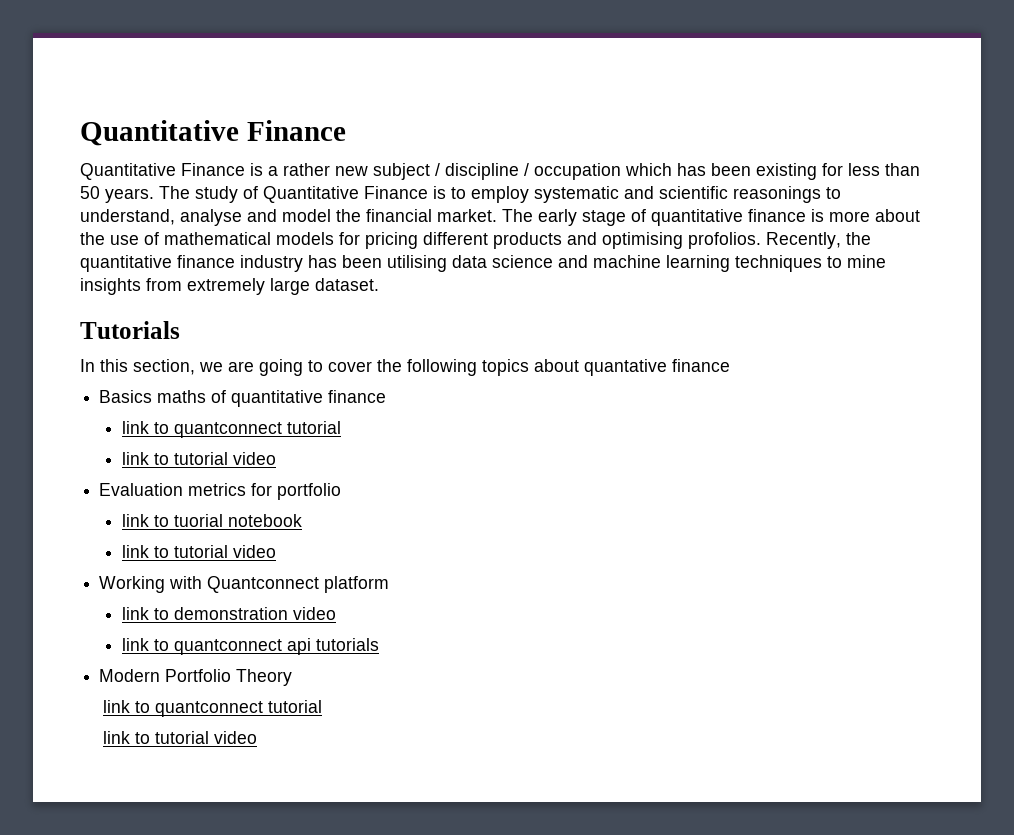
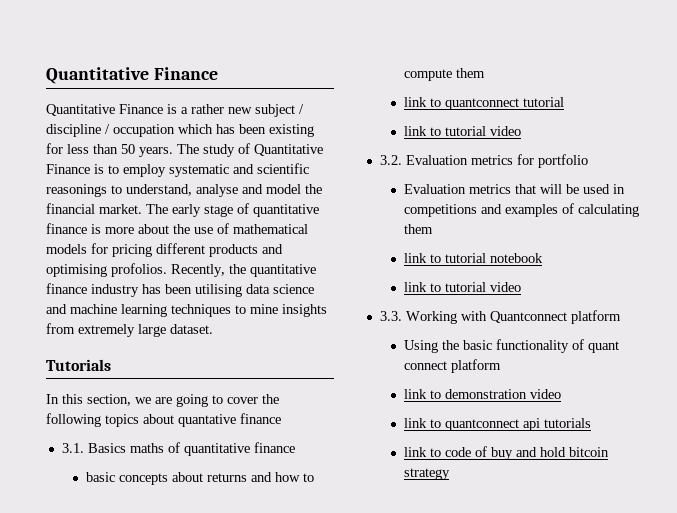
- Basics maths of quantitative finance
+ 3.1. Basics maths of quantitative finance
+ basic concepts about returns and how to compute them
- Evaluation metrics for portfolio
+ 3.2. Evaluation metrics for portfolio
- link to tuorial notebook
+ Evaluation metrics that will be used in competitions and examples of calculating them
+ link to tutorial notebook
- Working with Quantconnect platform
+ 3.3. Working with Quantconnect platform
+ Using the basic functionality of quant connect platform
- Modern Portfolio Theory
- link to quantconnect tutorial
- link to tutorial video
+ link to code of buy and hold bitcoin strategy

